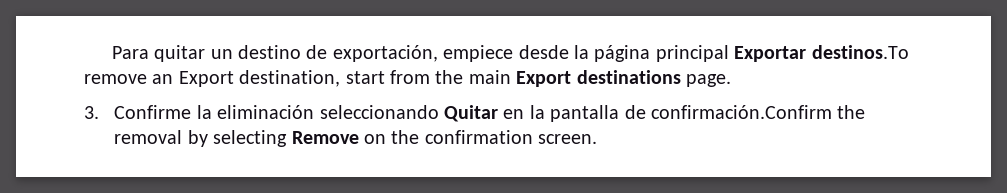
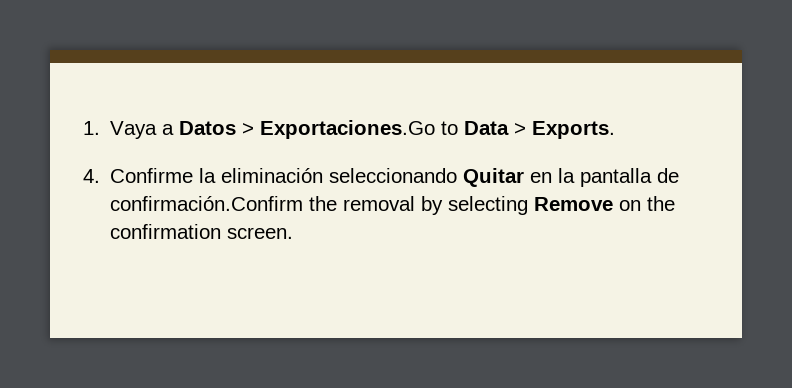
- Para quitar un destino de exportación, empiece desde la página principal Exportar destinos.To remove an Export destination, start from the main Export destinations page.
- 3. Confirme la eliminación seleccionando Quitar en la pantalla de confirmación.Confirm the removal by selecting Remove on the confirmation screen.
+ 1. Vaya a Datos > Exportaciones.Go to Data > Exports.
+ 4. Confirme la eliminación seleccionando Quitar en la pantalla de confirmación.Confirm the removal by selecting Remove on the confirmation screen.

